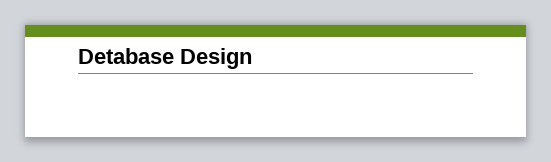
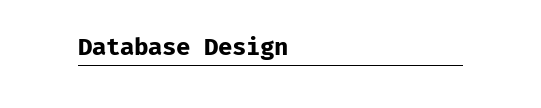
- Detabase Design
+ Database Design

